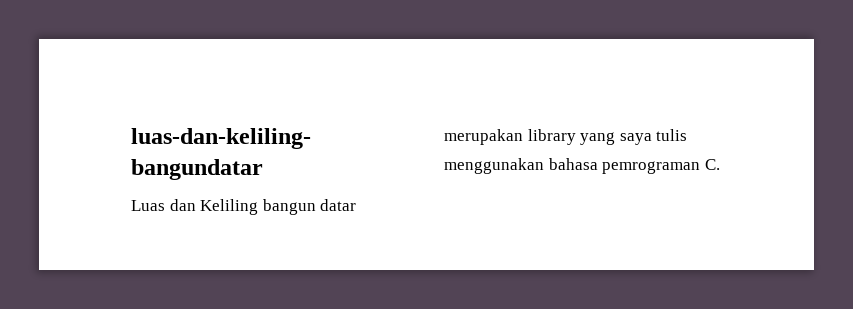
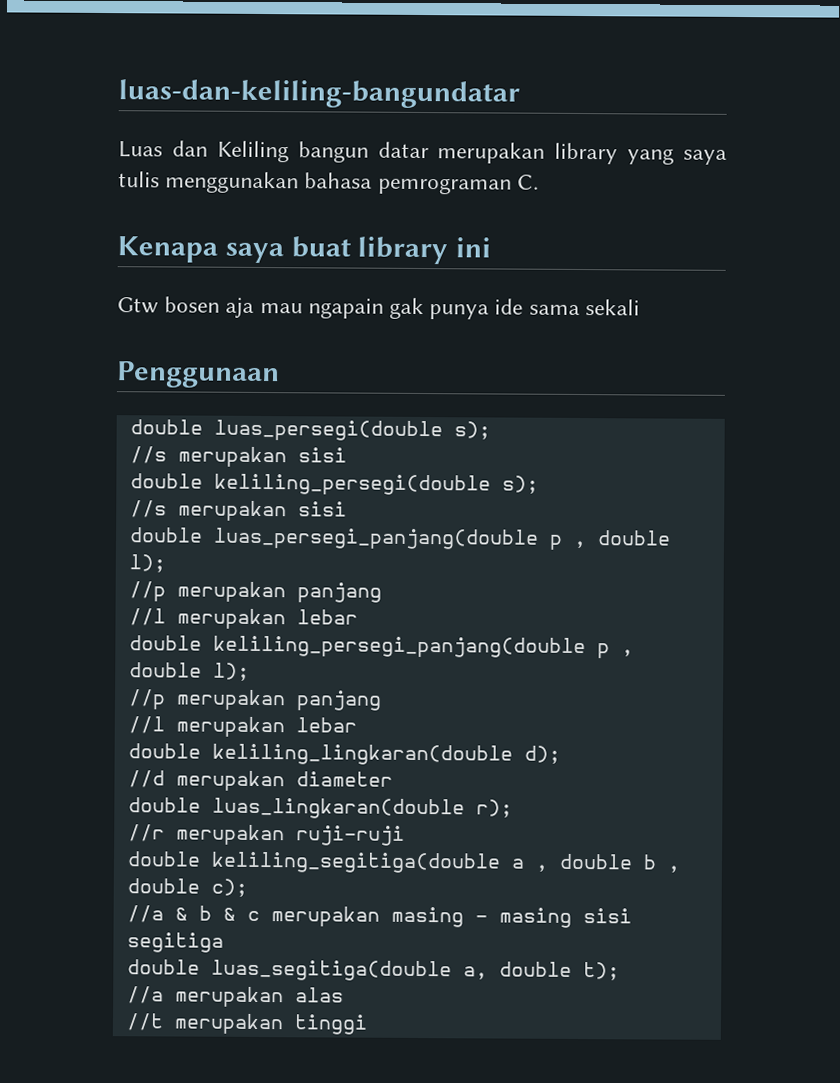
+ Kenapa saya buat library ini
+ Gtw bosen aja mau ngapain gak punya ide sama sekali
+ Penggunaan
+ double luas_persegi(double s);
+ //s merupakan sisi
+ double keliling_persegi(double s);
+ //s merupakan sisi
+ double luas_persegi_panjang(double p , double l);
+ //p merupakan panjang
+ //l merupakan lebar
+ double keliling_persegi_panjang(double p , double l);
+ //p merupakan panjang
+ //l merupakan lebar
+ double keliling_lingkaran(double d);
+ //d merupakan diameter
+ double luas_lingkaran(double r);
+ //r merupakan ruji-ruji
+ double keliling_segitiga(double a , double b , double c);
+ //a & b & c merupakan masing - masing sisi segitiga
+ double luas_segitiga(double a, double t);
+ //a merupakan alas
+ //t merupakan tinggi

